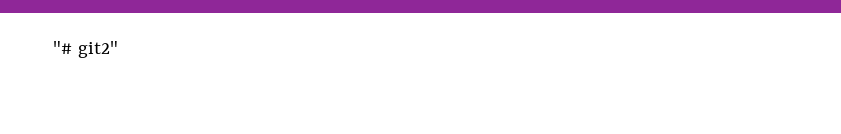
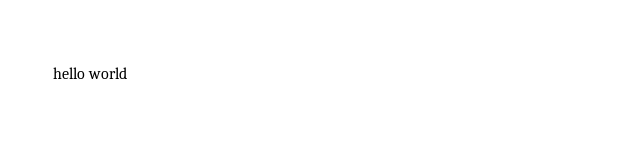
- "# git2"
+ hello world

